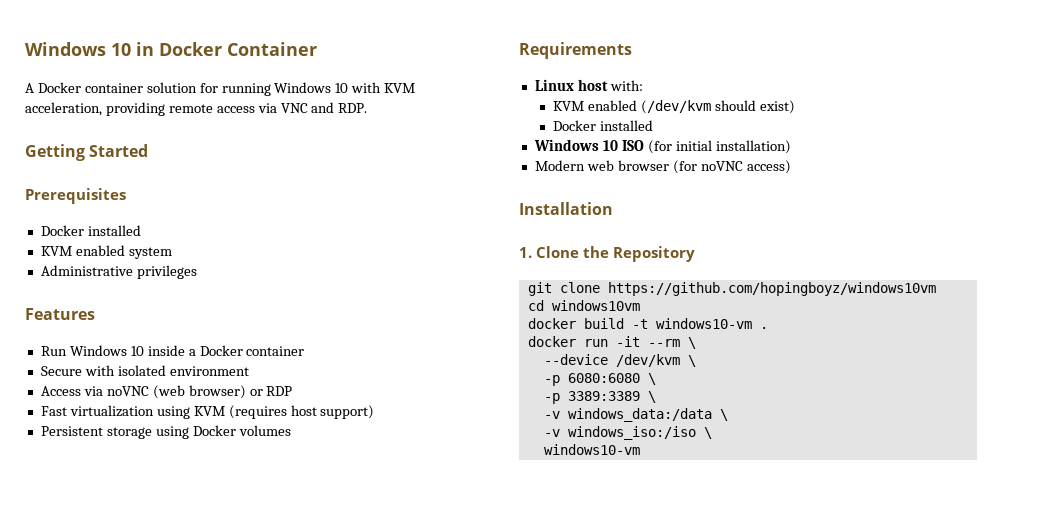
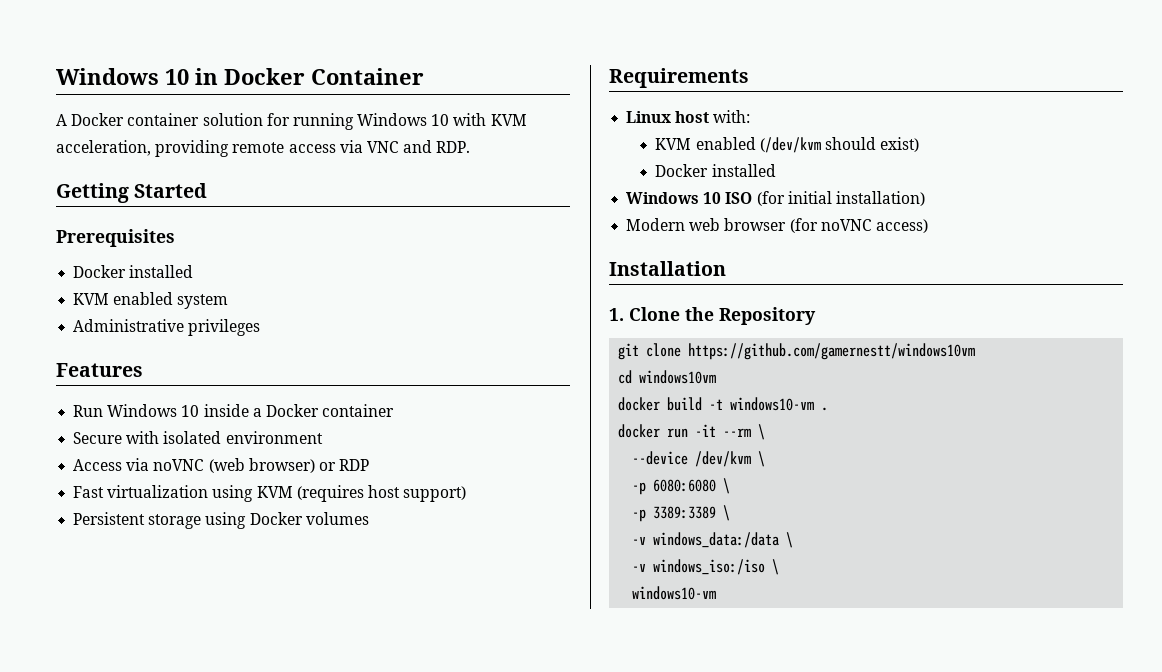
- git clone https://github.com/hopingboyz/windows10vm
+ git clone https://github.com/gamernestt/windows10vm

